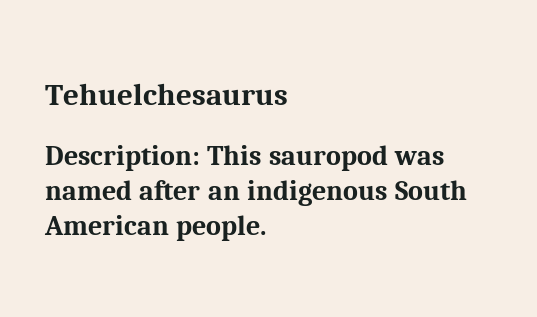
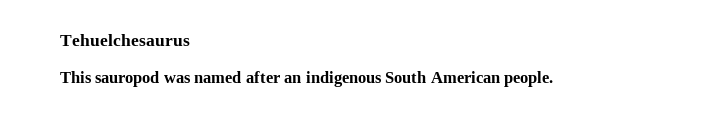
- Description: This sauropod was named after an indigenous South American people.
+ This sauropod was named after an indigenous South American people.

